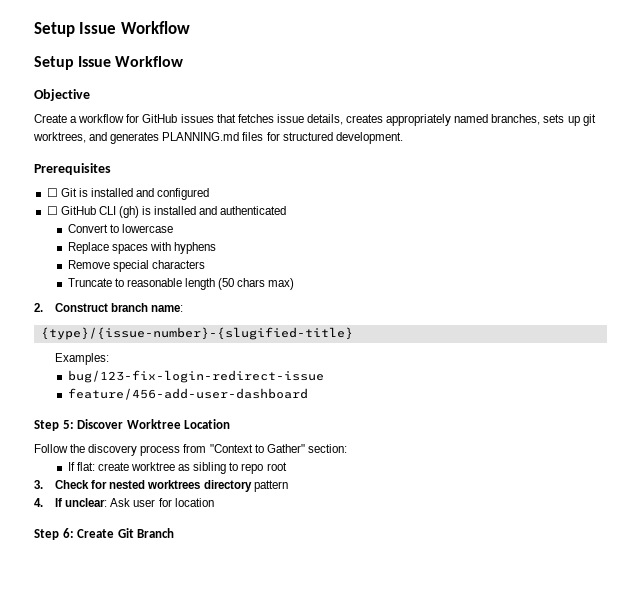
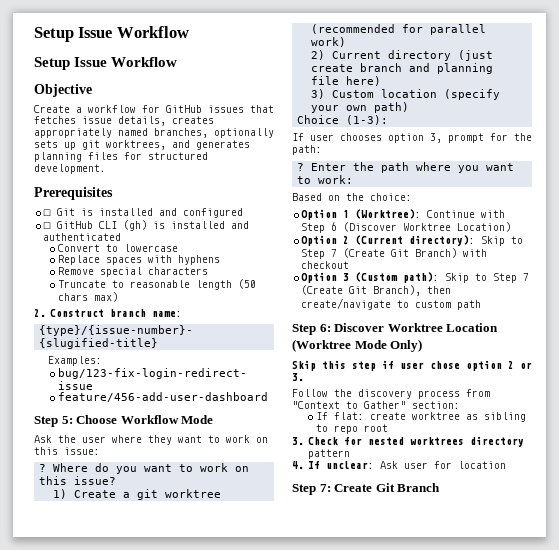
- Create a workflow for GitHub issues that fetches issue details, creates appropriately named branches, sets up git worktrees, and generates PLANNING.md files for structured development.
+ Create a workflow for GitHub issues that fetches issue details, creates appropriately named branches, optionally sets up git worktrees, and generates planning files for structured development.
- Step 5: Discover Worktree Location
+ Step 5: Choose Workflow Mode
+ Ask the user where they want to work on this issue:
+ ? Where do you want to work on this issue?
+ 1) Create a git worktree (recommended for parallel work)
+ 2) Current directory (just create branch and planning file here)
+ 3) Custom location (specify your own path)
+ Choice (1-3):
+ If user chooses option 3, prompt for the path:
+ ? Enter the path where you want to work:
+ Based on the choice:
+ Option 1 (Worktree): Continue with Step 6 (Discover Worktree Location)
+ Option 2 (Current directory): Skip to Step 7 (Create Git Branch) with checkout
+ Option 3 (Custom path): Skip to Step 7 (Create Git Branch), then create/navigate to custom path
+ Step 6: Discover Worktree Location (Worktree Mode Only)
+ Skip this step if user chose option 2 or 3.
- Step 6: Create Git Branch
+ Step 7: Create Git Branch

